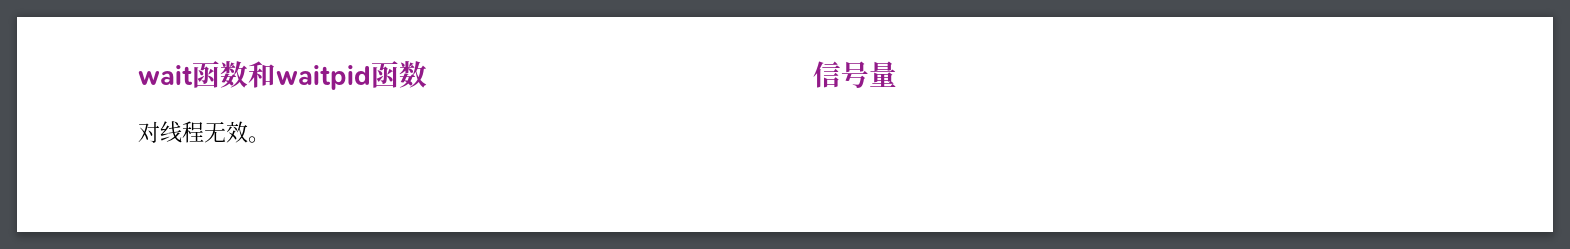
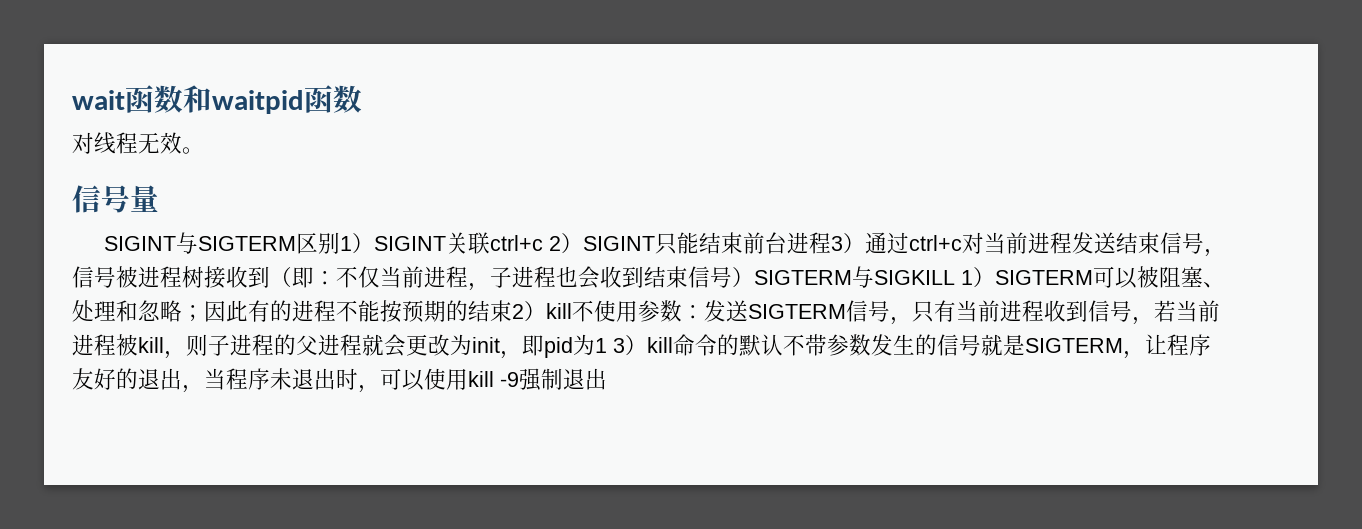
+ SIGINT与SIGTERM区别1）SIGINT关联ctrl+c 2）SIGINT只能结束前台进程3）通过ctrl+c对当前进程发送结束信号，信号被进程树接收到（即：不仅当前进程，子进程也会收到结束信号）SIGTERM与SIGKILL 1）SIGTERM可以被阻塞、处理和忽略；因此有的进程不能按预期的结束2）kill不使用参数：发送SIGTERM信号，只有当前进程收到信号，若当前进程被kill，则子进程的父进程就会更改为init，即pid为1 3）kill命令的默认不带参数发生的信号就是SIGTERM，让程序友好的退出，当程序未退出时，可以使用kill -9强制退出

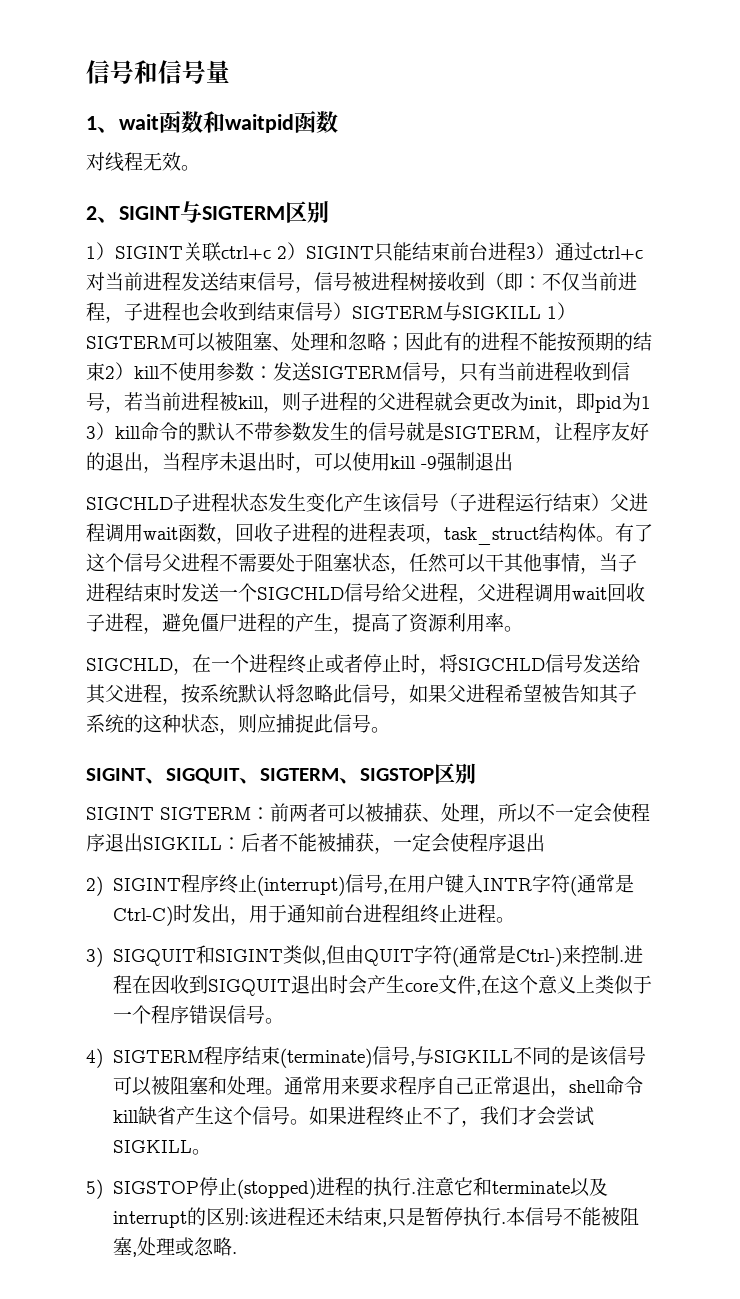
- wait函数和waitpid函数
+ 信号和信号量
+ 1、wait函数和waitpid函数
- 信号量
- SIGINT与SIGTERM区别1）SIGINT关联ctrl+c 2）SIGINT只能结束前台进程3）通过ctrl+c对当前进程发送结束信号，信号被进程树接收到（即：
+ 2、SIGINT与SIGTERM区别
+ 1）SIGINT关联ctrl+c 2）SIGINT只能结束前台进程3）通过ctrl+c对当前进程发送结束信号，信号被进程树接收到（即：
+ SIGCHLD子进程状态发生变化产生该信号（子进程运行结束）父进程调用wait函数，回收子进程的进程表项，task_struct结构体。有了这个信号父进程不需要处于阻塞状态，任然可以干其他事情，当子进程结束时发送一个SIGCHLD信号给父进程，父进程调用wait回收子进程，避免僵尸进程的产生，提高了资源利用率。
+ SIGCHLD，在一个进程终止或者停止时，将SIGCHLD信号发送给其父进程，按系统默认将忽略此信号，如果父进程希望被告知其子系统的这种状态，则应捕捉此信号。
+ SIGINT、SIGQUIT、SIGTERM、SIGSTOP区别
+ SIGINT SIGTERM：前两者可以被捕获、处理，所以不一定会使程序退出SIGKILL：后者不能被捕获，一定会使程序退出
+ 2) SIGINT程序终止(interrupt)信号,在用户键入INTR字符(通常是Ctrl-C)时发出，用于通知前台进程组终止进程。
+ 3) SIGQUIT和SIGINT类似,但由QUIT字符(通常是Ctrl-)来控制.进程在因收到SIGQUIT退出时会产生core文件,在这个意义上类似于一个程序错误信号。
+ 4) SIGTERM程序结束(terminate)信号,与SIGKILL不同的是该信号可以被阻塞和处理。通常用来要求程序自己正常退出，shell命令kill缺省产生这个信号。如果进程终止不了，我们才会尝试SIGKILL。
+ 5) SIGSTOP停止(stopped)进程的执行.注意它和terminate以及interrupt的区别:该进程还未结束,只是暂停执行.本信号不能被阻塞,处理或忽略.

